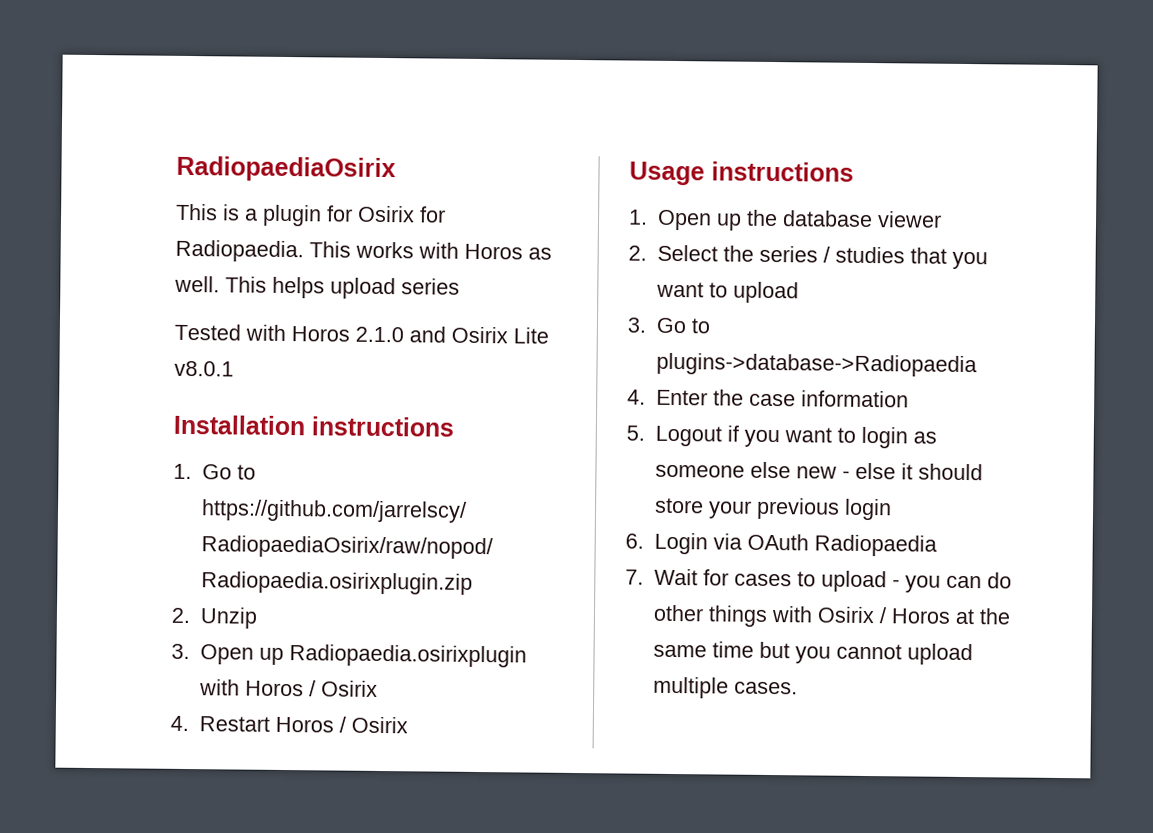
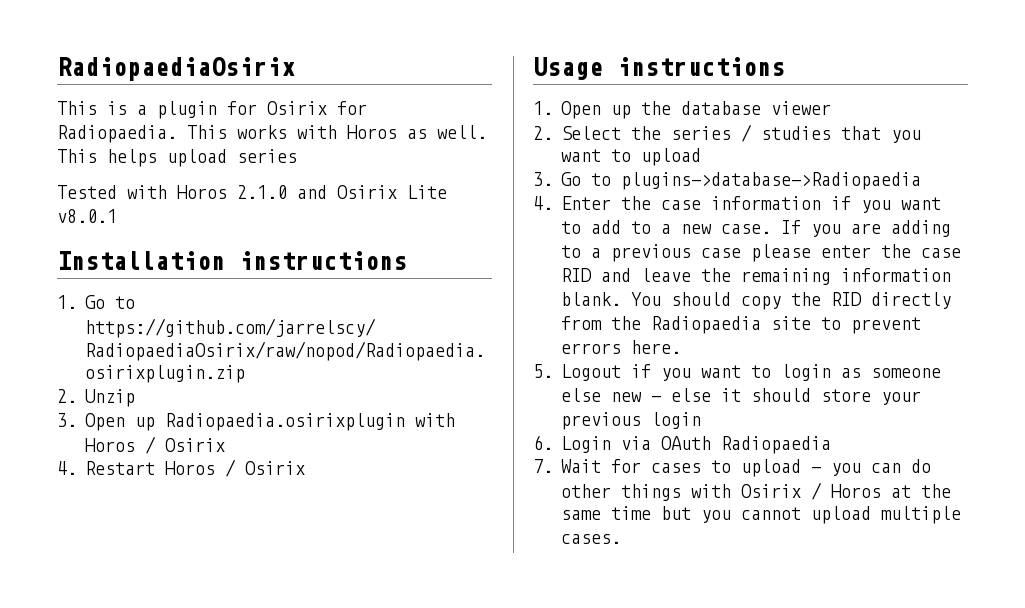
- 4. Enter the case information
+ 4. Enter the case information if you want to add to a new case. If you are adding to a previous case please enter the case RID and leave the remaining information blank. You should copy the RID directly from the Radiopaedia site to prevent errors here.

